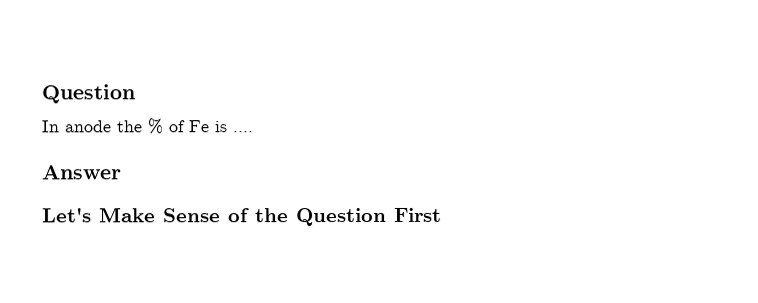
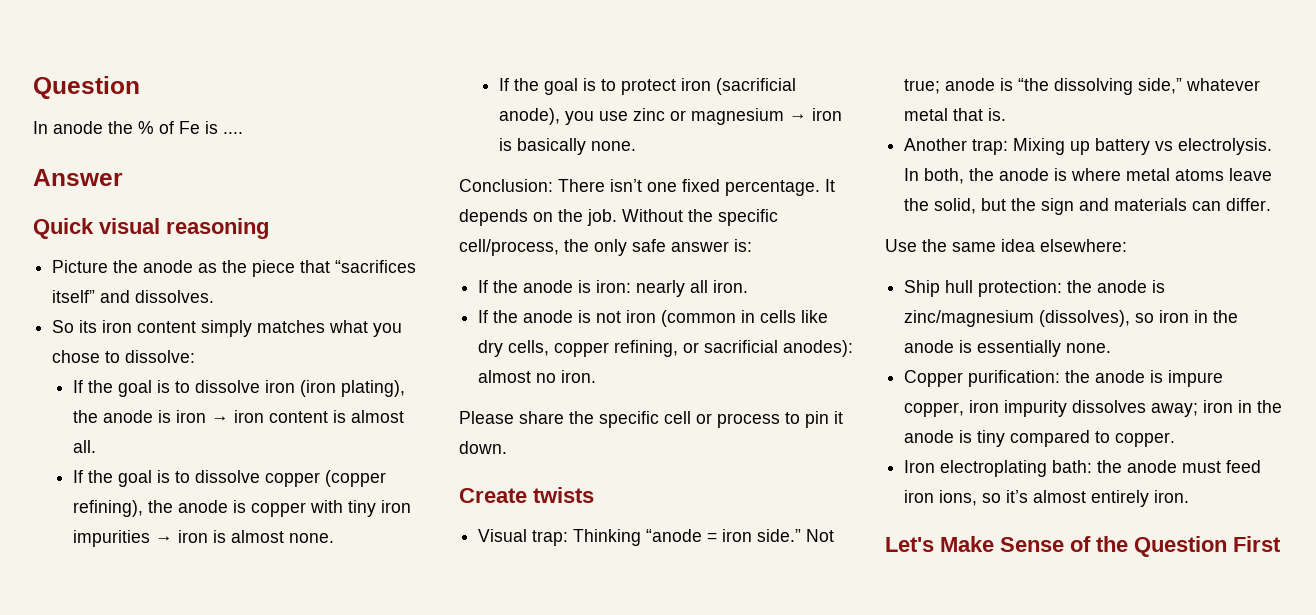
+ Quick visual reasoning
+ Picture the anode as the piece that “sacrifices itself” and dissolves.
+ So its iron content simply matches what you chose to dissolve:
+ If the goal is to dissolve iron (iron plating), the anode is iron → iron content is almost all.
+ If the goal is to dissolve copper (copper refining), the anode is copper with tiny iron impurities → iron is almost none.
+ If the goal is to protect iron (sacrificial anode), you use zinc or magnesium → iron is basically none.
+ Conclusion: There isn’t one fixed percentage. It depends on the job. Without the specific cell/process, the only safe answer is:
+ If the anode is iron: nearly all iron.
+ If the anode is not iron (common in cells like dry cells, copper refining, or sacrificial anodes): almost no iron.
+ Please share the specific cell or process to pin it down.
+ Create twists
+ Visual trap: Thinking “anode = iron side.” Not true; anode is “the dissolving side,” whatever metal that is.
+ Another trap: Mixing up battery vs electrolysis. In both, the anode is where metal atoms leave the solid, but the sign and materials can differ.
+ Use the same idea elsewhere:
+ Ship hull protection: the anode is zinc/magnesium (dissolves), so iron in the anode is essentially none.
+ Copper purification: the anode is impure copper, iron impurity dissolves away; iron in the anode is tiny compared to copper.
+ Iron electroplating bath: the anode must feed iron ions, so it’s almost entirely iron.

